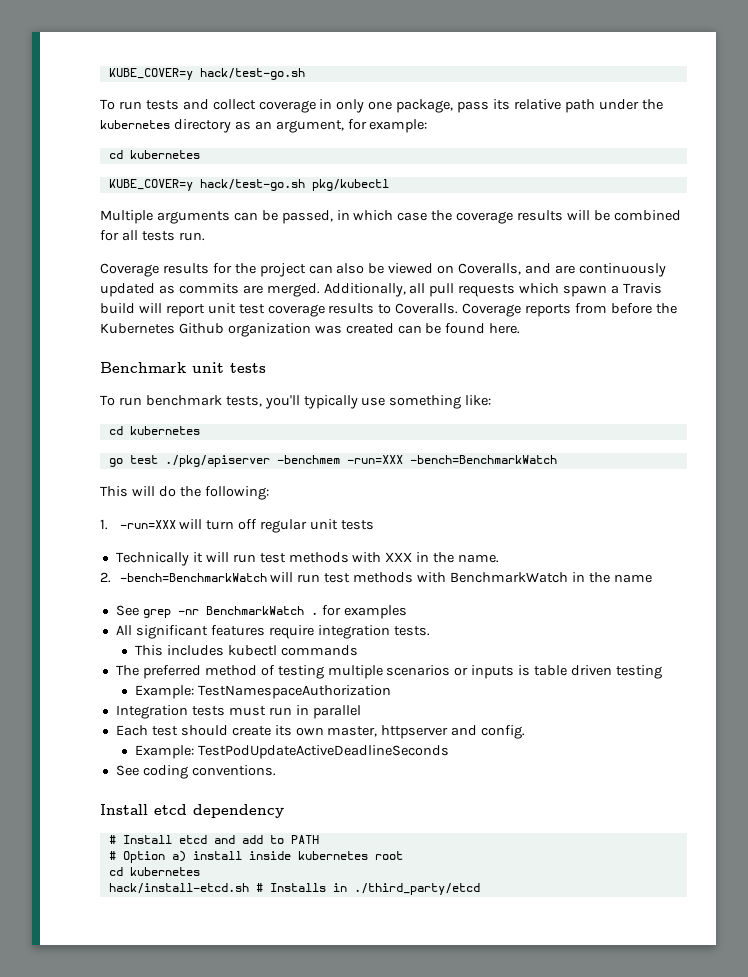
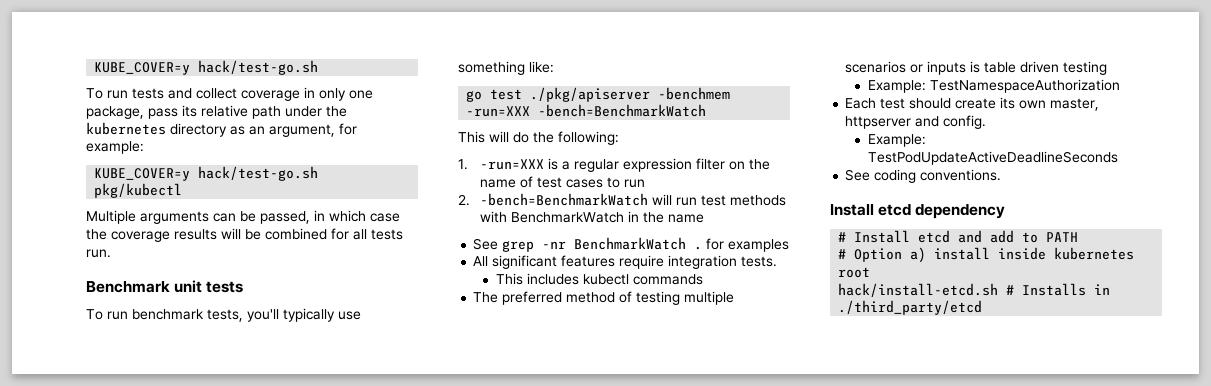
  To run tests and collect coverage in only one package, pass its relative path under the kubernetes directory as an argument, for example:
- cd kubernetes
- Coverage results for the project can also be viewed on Coveralls, and are continuously updated as commits are merged. Additionally, all pull requests which spawn a Travis build will report unit test coverage results to Coveralls. Coverage reports from before the Kubernetes Github organization was created can be found here.
  To run benchmark tests, you'll typically use something like:
- cd kubernetes
- 1. -run=XXX will turn off regular unit tests
- Technically it will run test methods with XXX in the name.
+ 1. -run=XXX is a regular expression filter on the name of test cases to run
- Integration tests must run in parallel
  # Option a) install inside kubernetes root
- cd kubernetes

